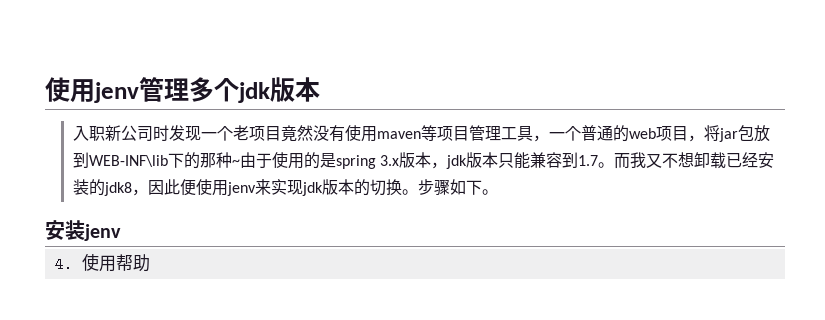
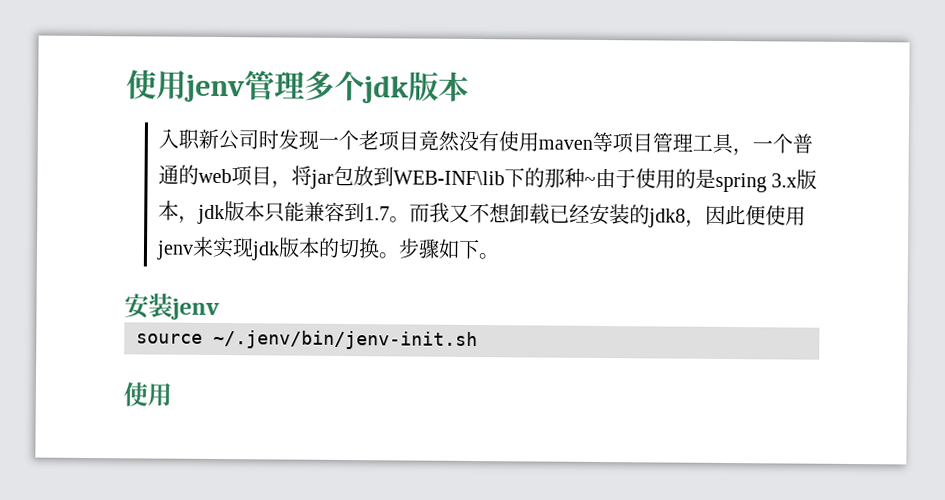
- 4.使用帮助
+ source ~/.jenv/bin/jenv-init.sh
+ 使用

